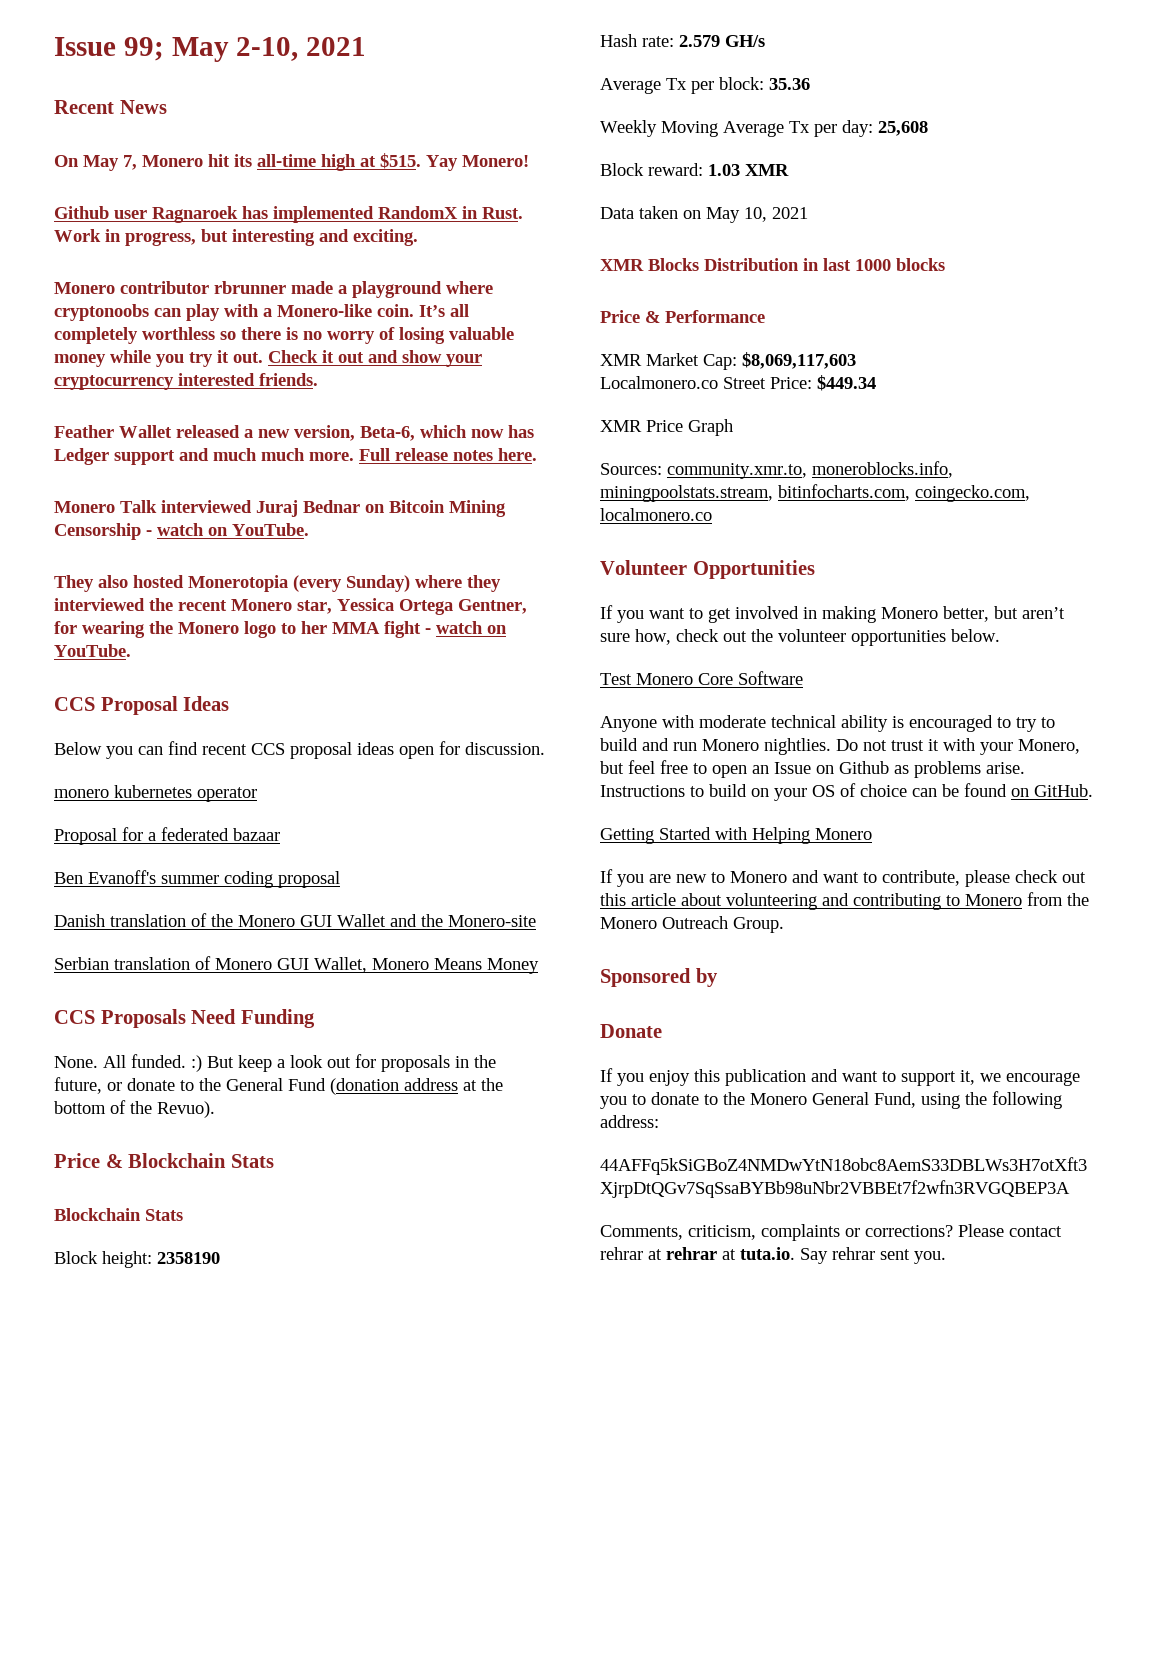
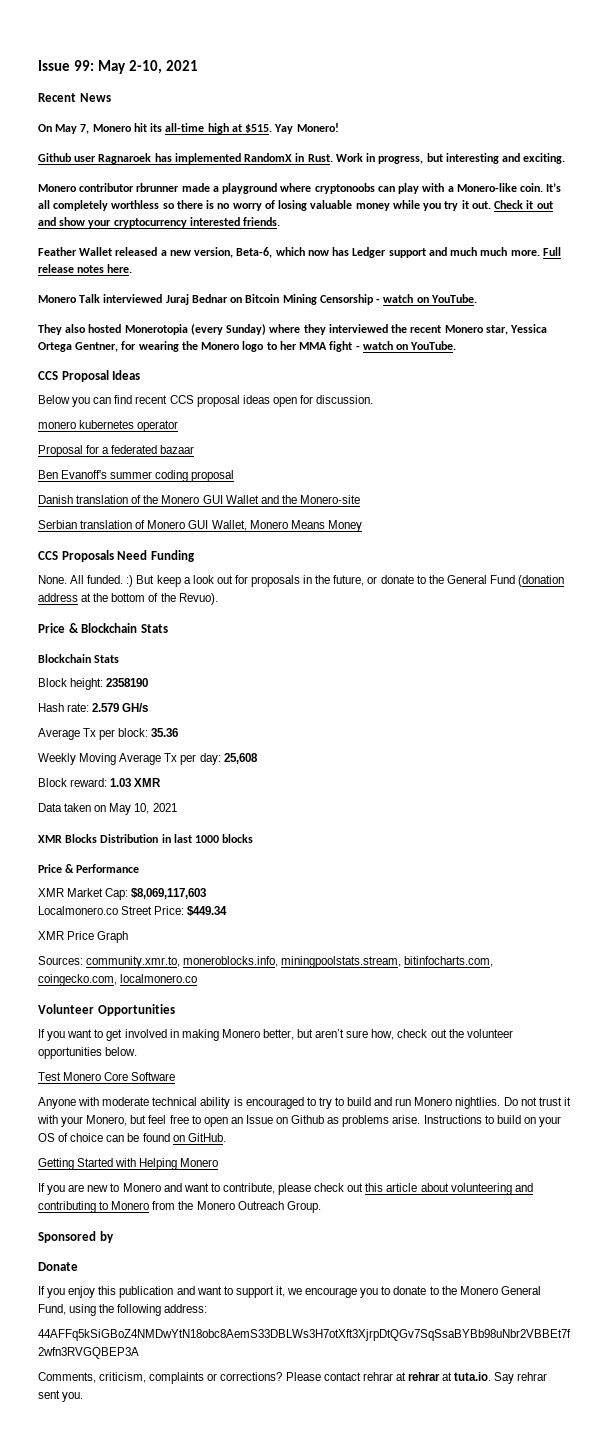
- Issue 99; May 2-10, 2021
+ Issue 99: May 2-10, 2021

